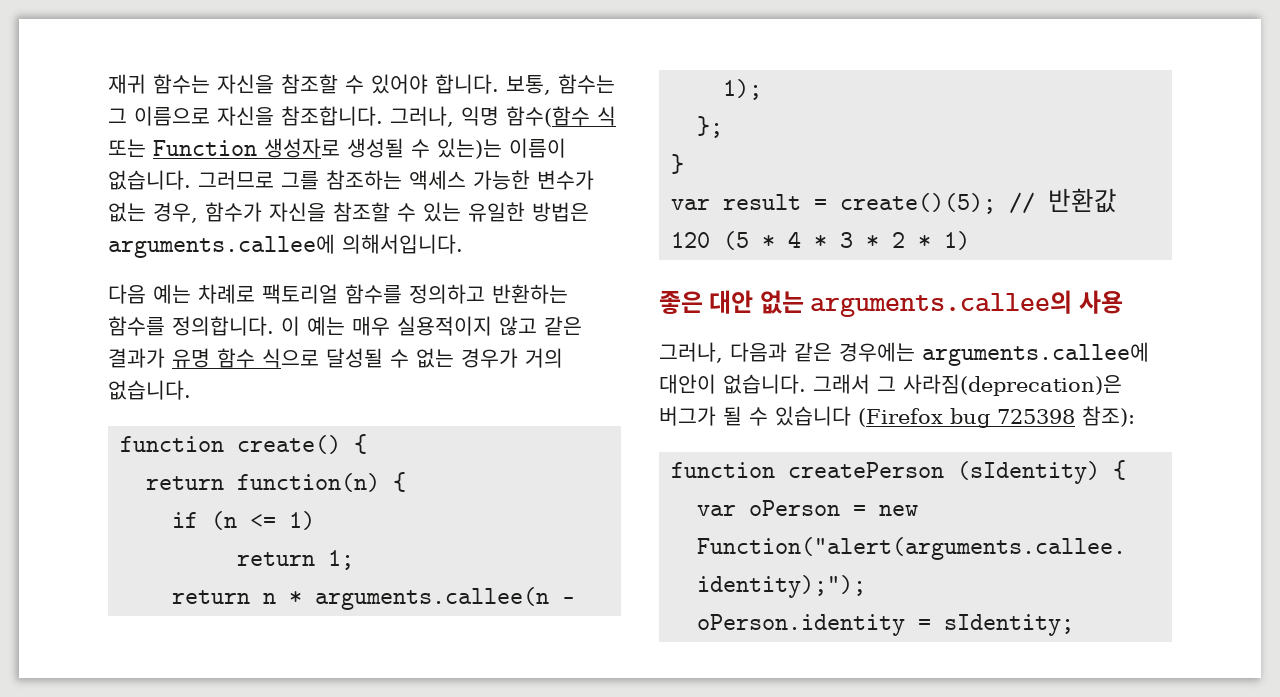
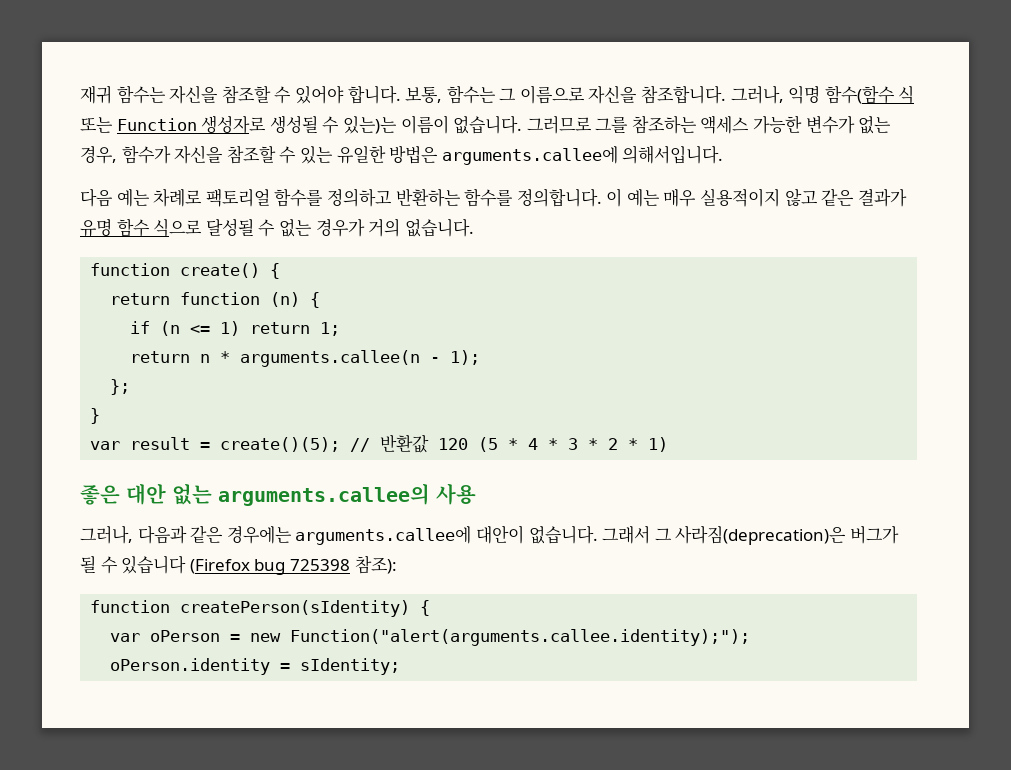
- return function(n) {
+ return function (n) {
- if (n <= 1)
- return 1;
+ if (n <= 1) return 1;
- function createPerson (sIdentity) {
+ function createPerson(sIdentity) {

